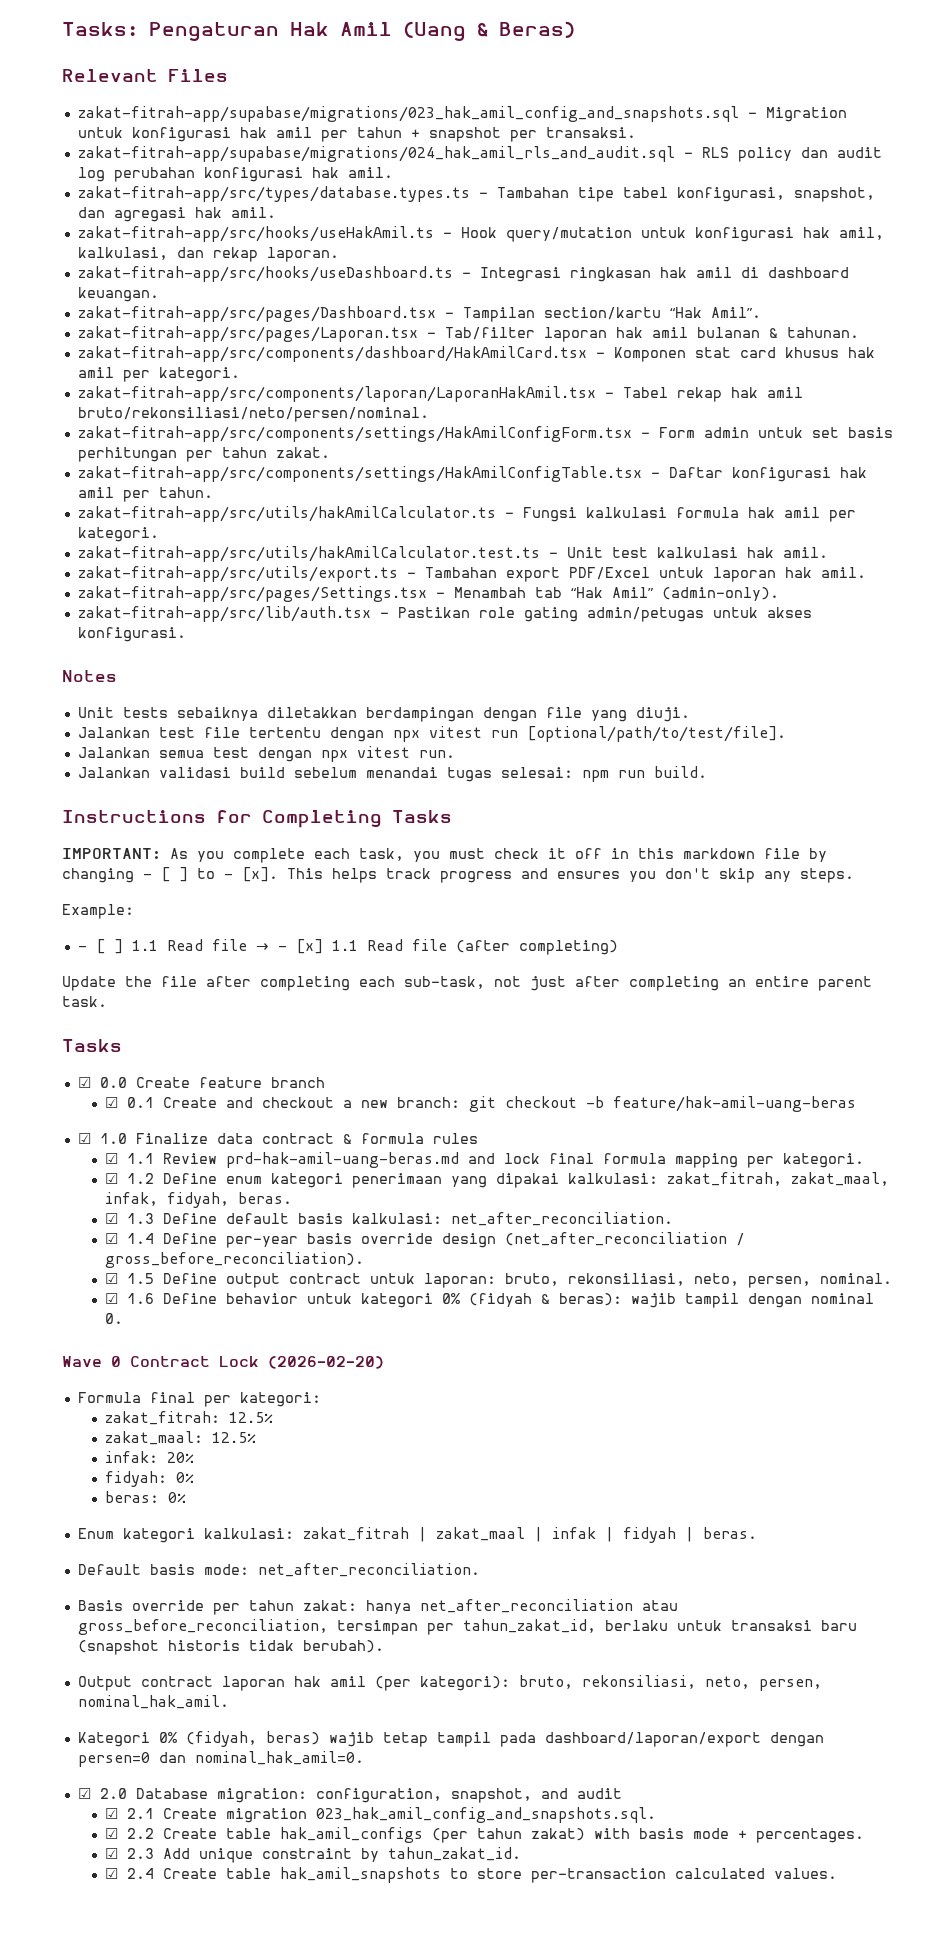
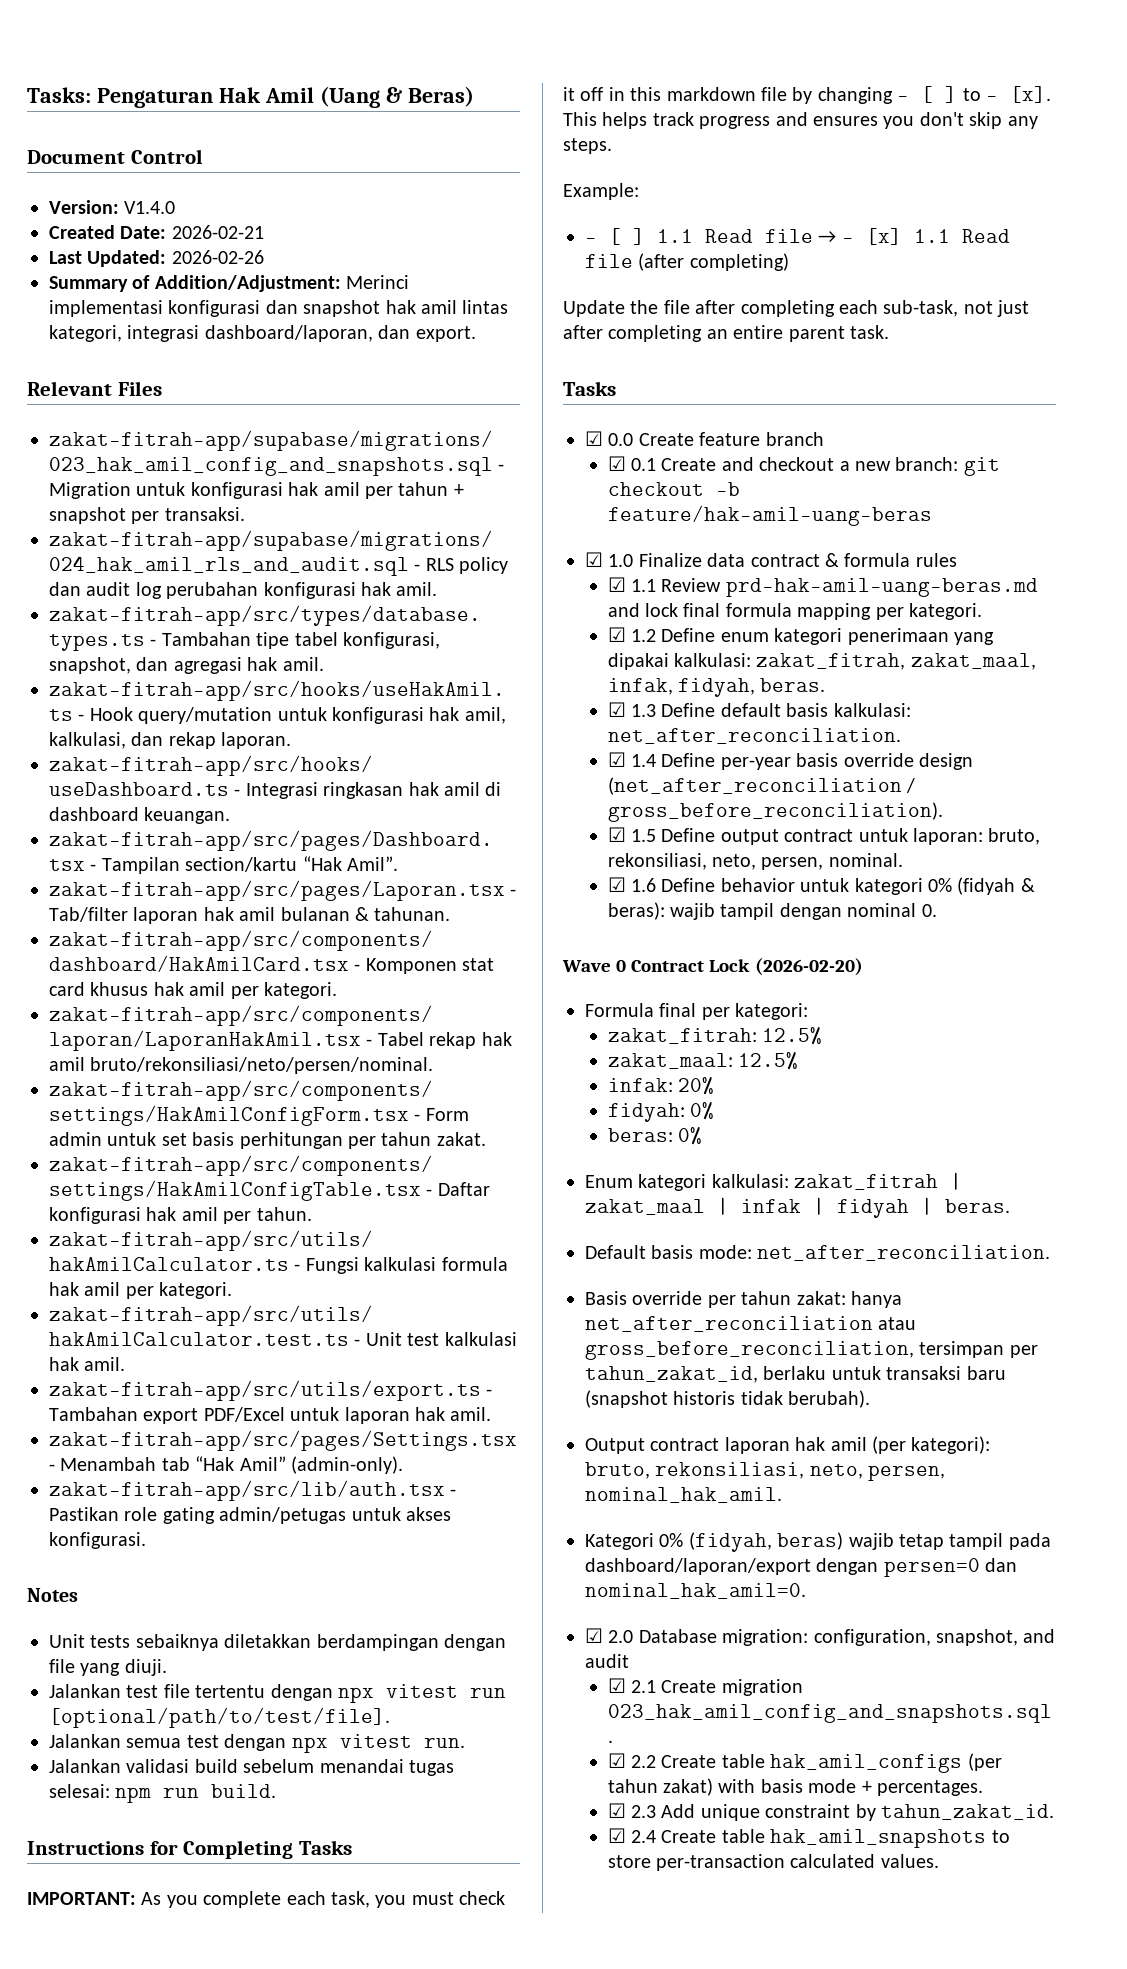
+ Document Control
+ Version: V1.4.0
+ Created Date: 2026-02-21
+ Last Updated: 2026-02-26
+ Summary of Addition/Adjustment: Merinci implementasi konfigurasi dan snapshot hak amil lintas kategori, integrasi dashboard/laporan, dan export.

